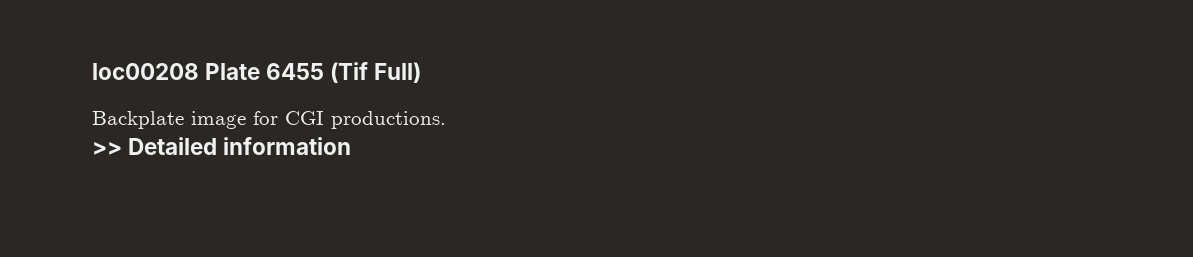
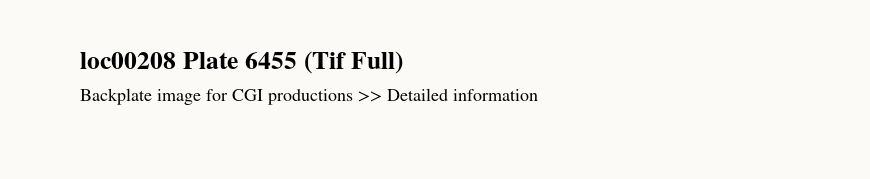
- Backplate image for CGI productions.
- >> Detailed information
+ Backplate image for CGI productions >> Detailed information

